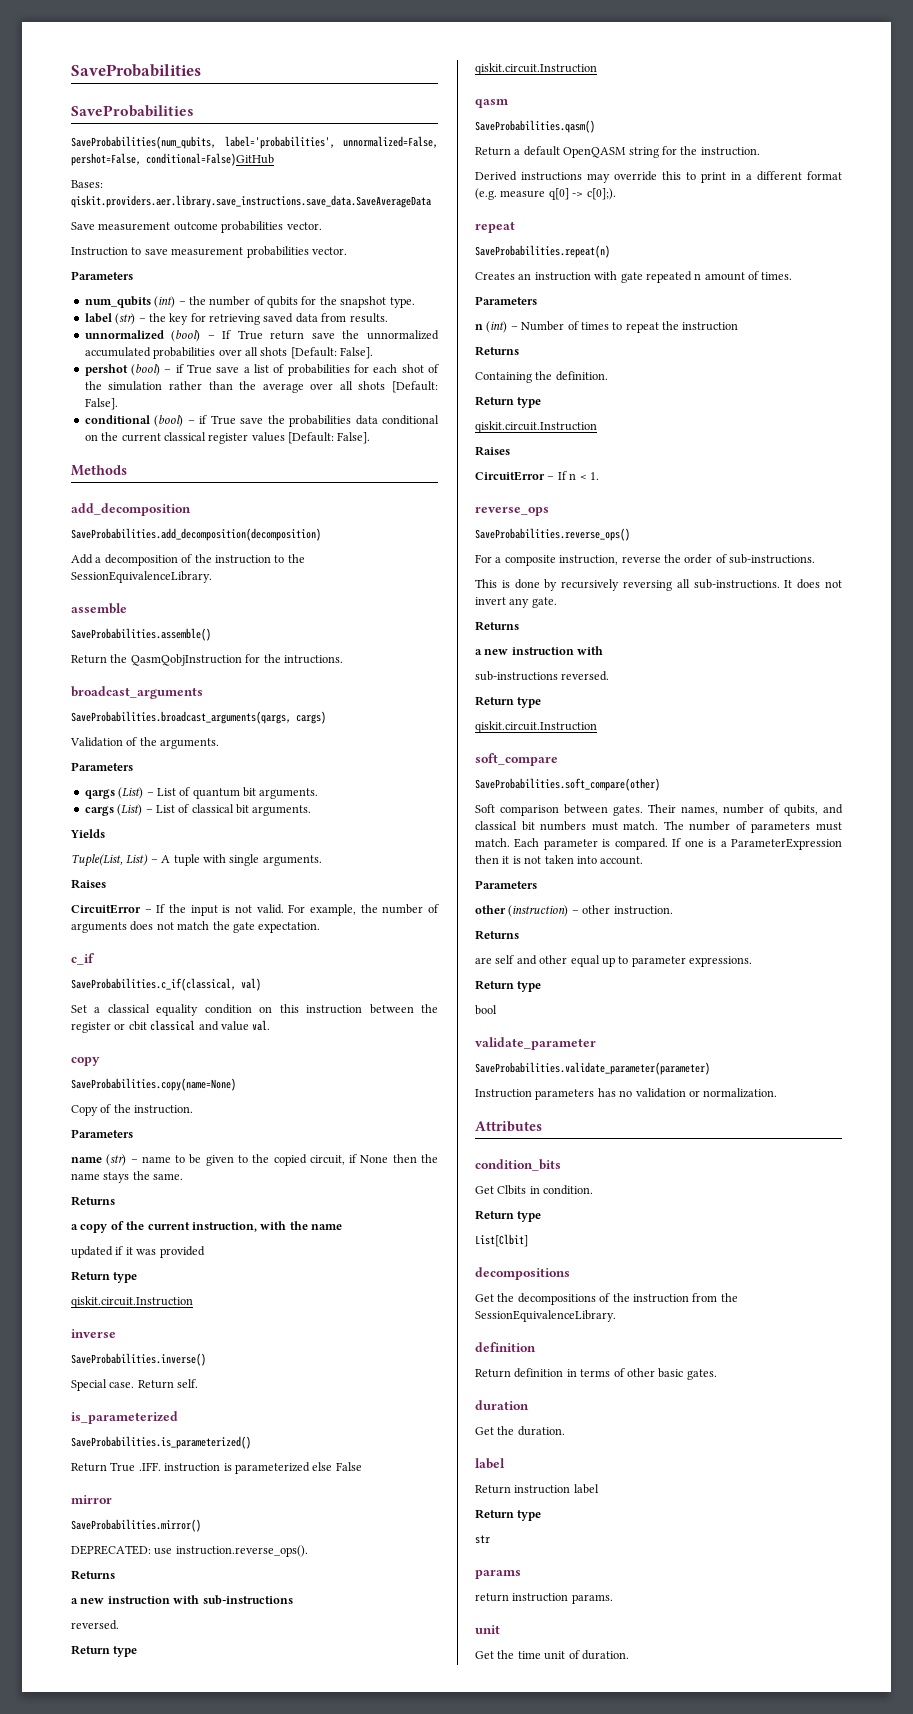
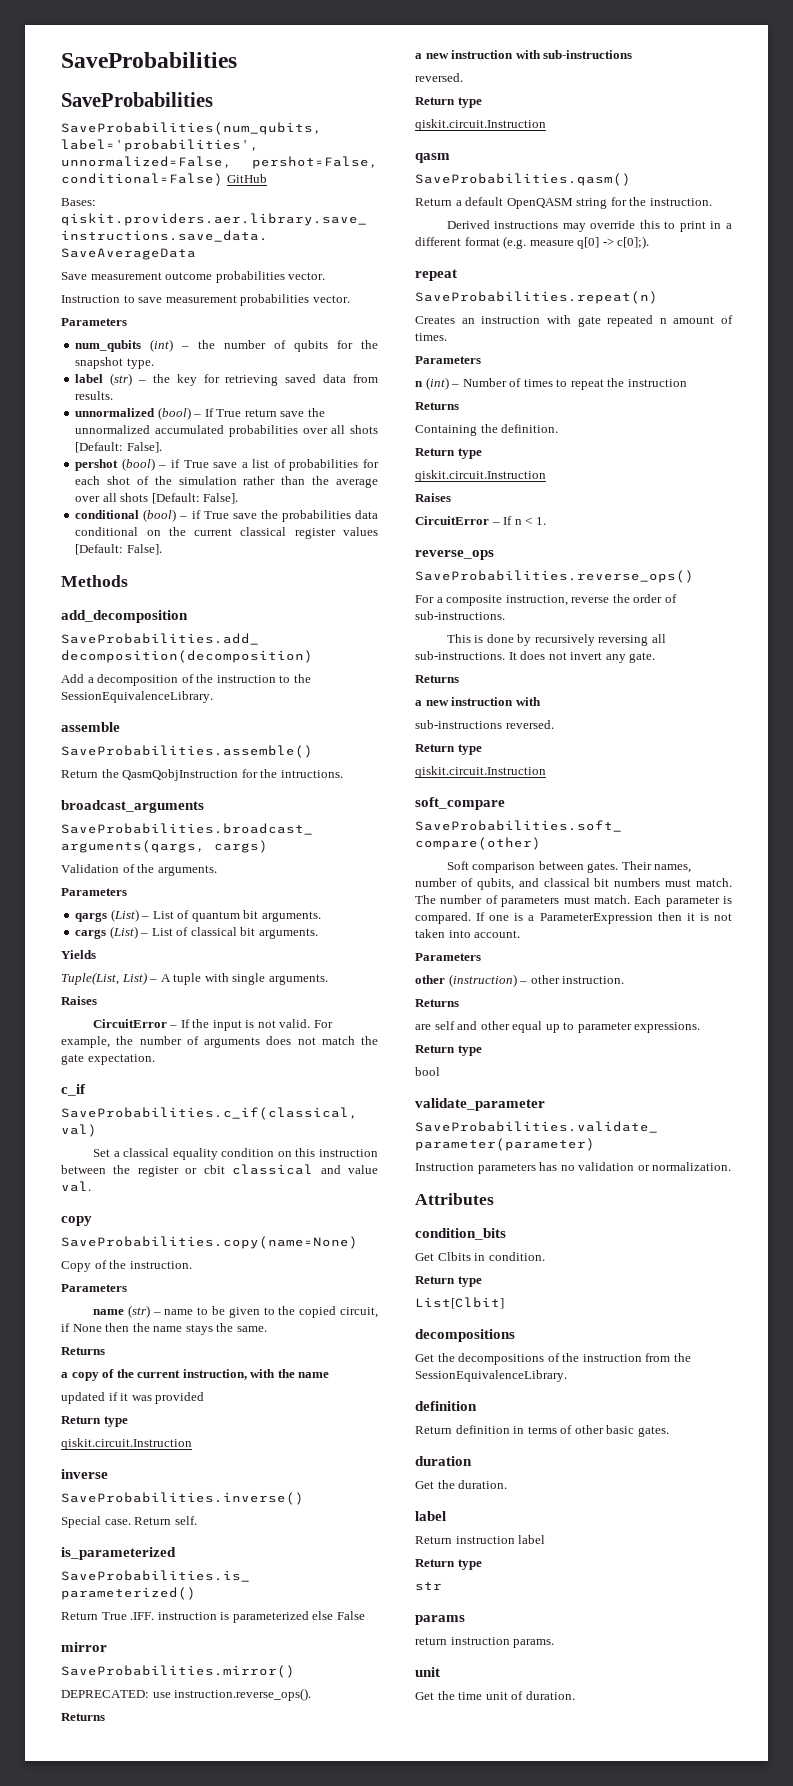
- SaveProbabilities(num_qubits, label='probabilities', unnormalized=False, pershot=False, conditional=False)GitHub
+ SaveProbabilities(num_qubits, label='probabilities', unnormalized=False, pershot=False, conditional=False) GitHub

